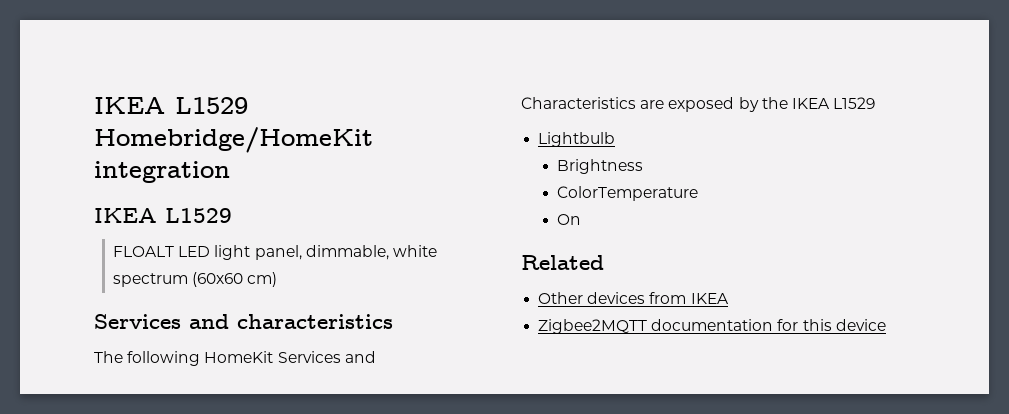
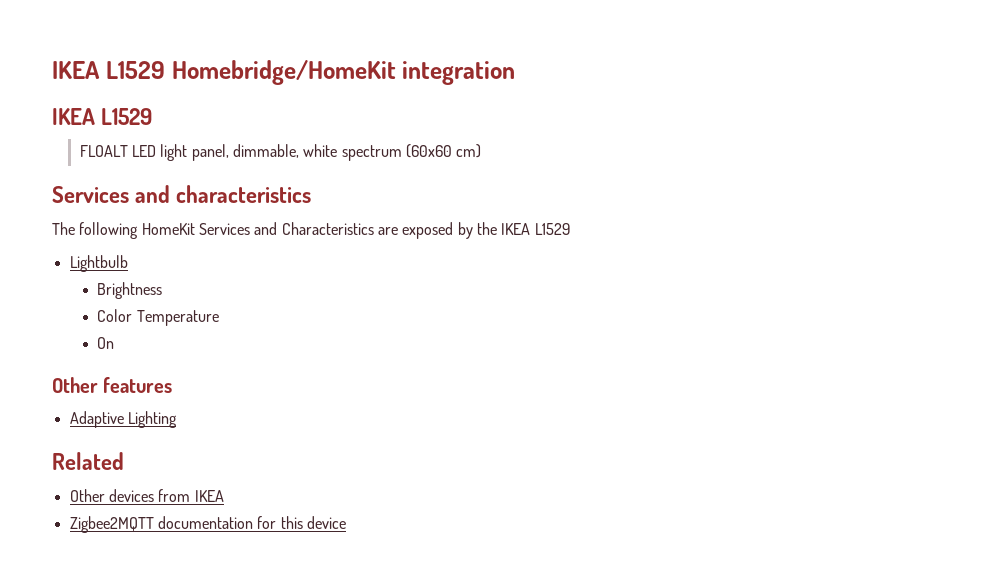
- ColorTemperature
+ Color Temperature
+ Other features
+ Adaptive Lighting

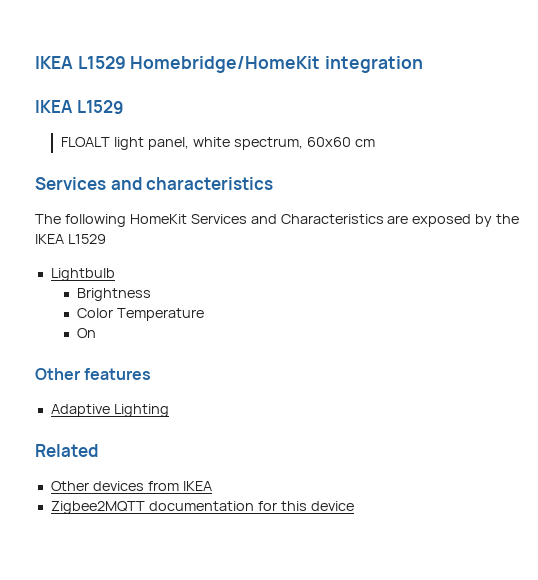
- FLOALT LED light panel, dimmable, white spectrum (60x60 cm)
+ FLOALT light panel, white spectrum, 60x60 cm

